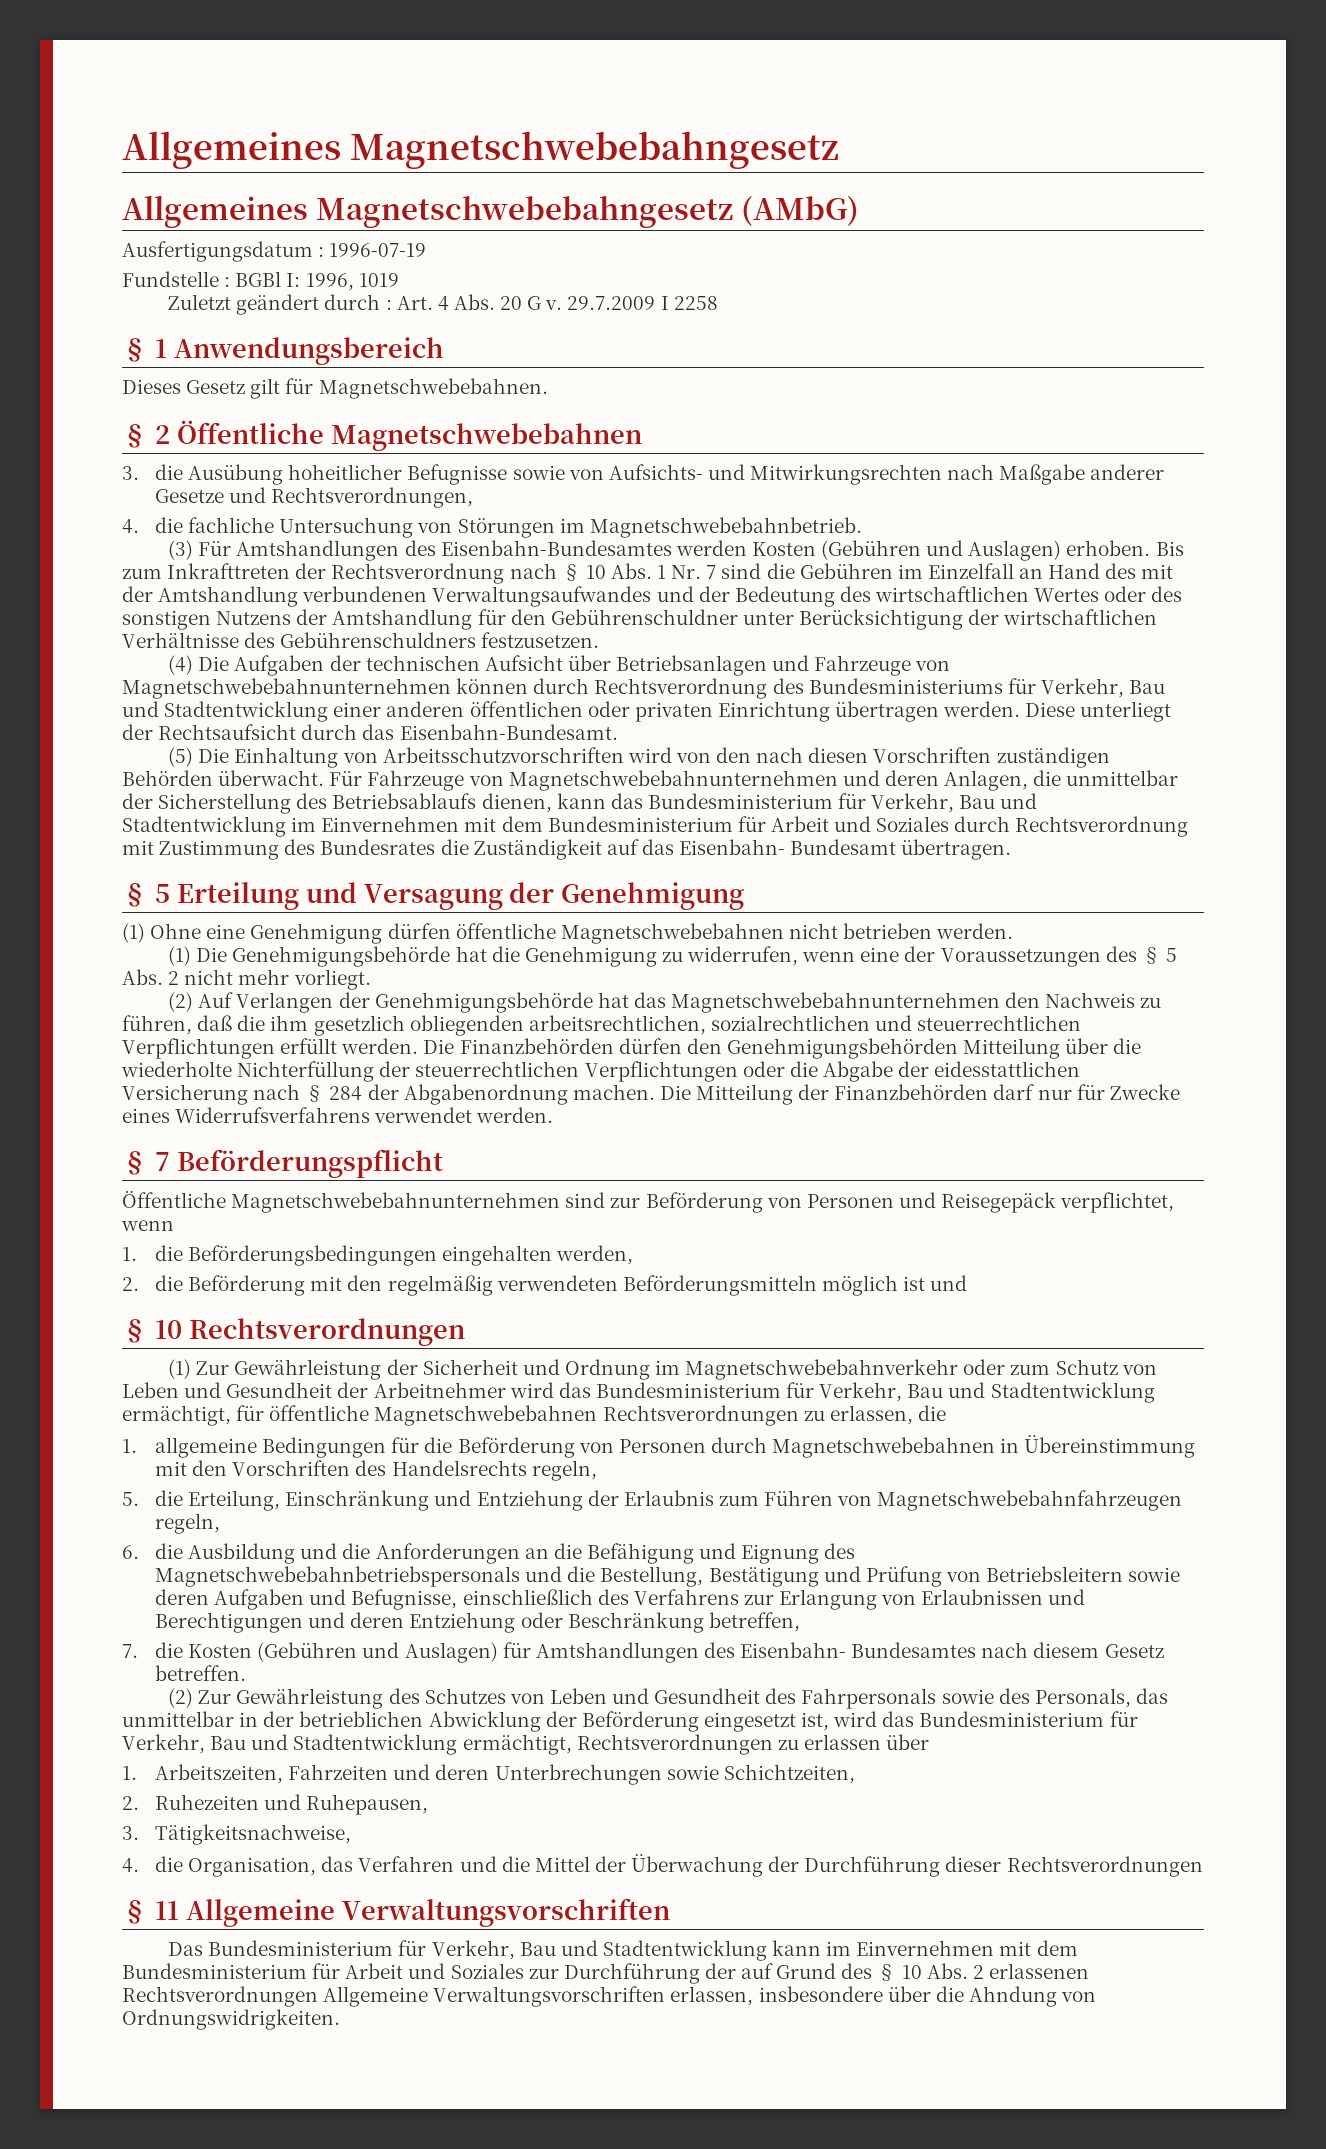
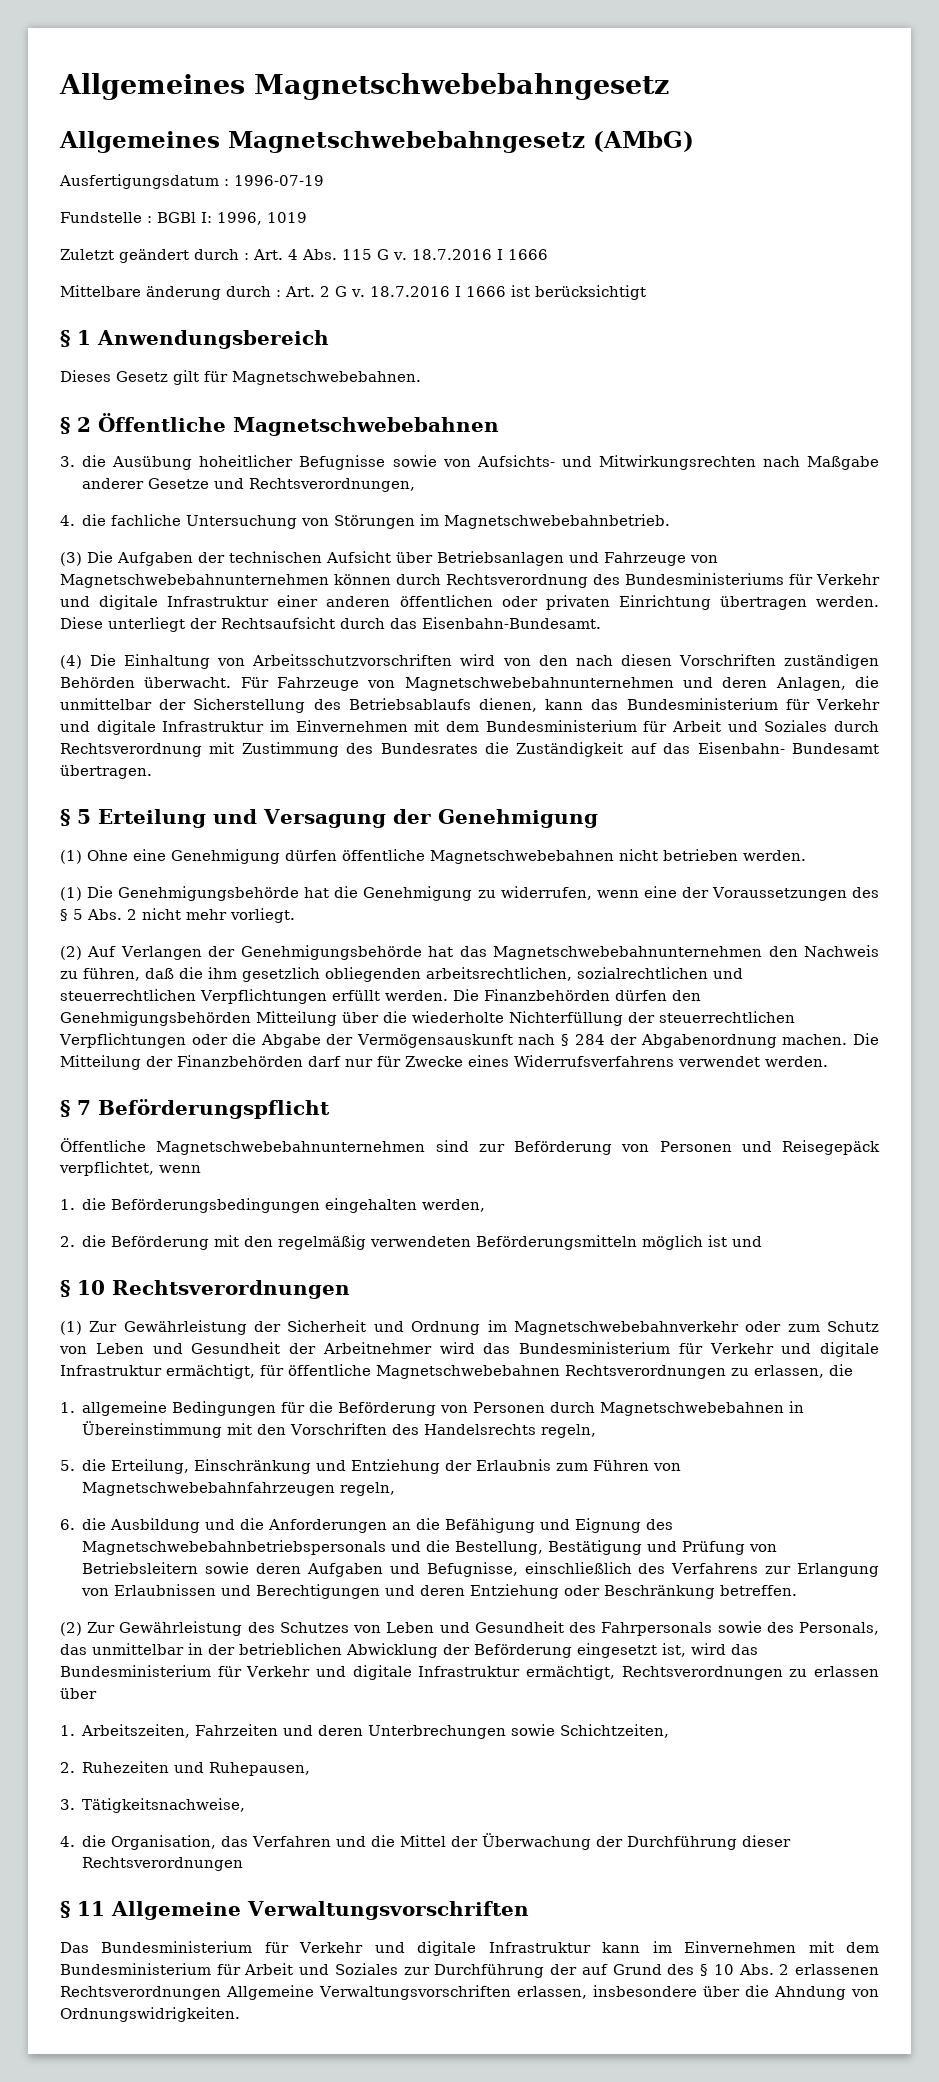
- Zuletzt geändert durch : Art. 4 Abs. 20 G v. 29.7.2009 I 2258
+ Zuletzt geändert durch : Art. 4 Abs. 115 G v. 18.7.2016 I 1666
+ Mittelbare änderung durch : Art. 2 G v. 18.7.2016 I 1666 ist berücksichtigt
- (3) Für Amtshandlungen des Eisenbahn-Bundesamtes werden Kosten (Gebühren und Auslagen) erhoben. Bis zum Inkrafttreten der Rechtsverordnung nach § 10 Abs. 1 Nr. 7 sind die Gebühren im Einzelfall an Hand des mit der Amtshandlung verbundenen Verwaltungsaufwandes und der Bedeutung des wirtschaftlichen Wertes oder des sonstigen Nutzens der Amtshandlung für den Gebührenschuldner unter Berücksichtigung der wirtschaftlichen Verhältnisse des Gebührenschuldners festzusetzen.
- (4) Die Aufgaben der technischen Aufsicht über Betriebsanlagen und Fahrzeuge von Magnetschwebebahnunternehmen können durch Rechtsverordnung des Bundesministeriums für Verkehr, Bau und Stadtentwicklung einer anderen öffentlichen oder privaten Einrichtung übertragen werden.
+ (3) Die Aufgaben der technischen Aufsicht über Betriebsanlagen und Fahrzeuge von Magnetschwebebahnunternehmen können durch Rechtsverordnung des Bundesministeriums für Verkehr und digitale Infrastruktur einer anderen öffentlichen oder privaten Einrichtung übertragen werden.
- (5) Die Einhaltung von Arbeitsschutzvorschriften wird von den nach diesen Vorschriften zuständigen Behörden überwacht.
+ (4) Die Einhaltung von Arbeitsschutzvorschriften wird von den nach diesen Vorschriften zuständigen Behörden überwacht.
- Für Fahrzeuge von Magnetschwebebahnunternehmen und deren Anlagen, die unmittelbar der Sicherstellung des Betriebsablaufs dienen, kann das Bundesministerium für Verkehr, Bau und Stadtentwicklung im Einvernehmen mit dem Bundesministerium für Arbeit und Soziales durch Rechtsverordnung mit Zustimmung des Bundesrates die Zuständigkeit auf das Eisenbahn- Bundesamt übertragen.
+ Für Fahrzeuge von Magnetschwebebahnunternehmen und deren Anlagen, die unmittelbar der Sicherstellung des Betriebsablaufs dienen, kann das Bundesministerium für Verkehr und digitale Infrastruktur im Einvernehmen mit dem Bundesministerium für Arbeit und Soziales durch Rechtsverordnung mit Zustimmung des Bundesrates die Zuständigkeit auf das Eisenbahn- Bundesamt übertragen.
- Die Finanzbehörden dürfen den Genehmigungsbehörden Mitteilung über die wiederholte Nichterfüllung der steuerrechtlichen Verpflichtungen oder die Abgabe der eidesstattlichen Versicherung nach § 284 der Abgabenordnung machen.
+ Die Finanzbehörden dürfen den Genehmigungsbehörden Mitteilung über die wiederholte Nichterfüllung der steuerrechtlichen Verpflichtungen oder die Abgabe der Vermögensauskunft nach § 284 der Abgabenordnung machen.
- (1) Zur Gewährleistung der Sicherheit und Ordnung im Magnetschwebebahnverkehr oder zum Schutz von Leben und Gesundheit der Arbeitnehmer wird das Bundesministerium für Verkehr, Bau und Stadtentwicklung ermächtigt, für öffentliche Magnetschwebebahnen Rechtsverordnungen zu erlassen, die
+ (1) Zur Gewährleistung der Sicherheit und Ordnung im Magnetschwebebahnverkehr oder zum Schutz von Leben und Gesundheit der Arbeitnehmer wird das Bundesministerium für Verkehr und digitale Infrastruktur ermächtigt, für öffentliche Magnetschwebebahnen Rechtsverordnungen zu erlassen, die
- 6. die Ausbildung und die Anforderungen an die Befähigung und Eignung des Magnetschwebebahnbetriebspersonals und die Bestellung, Bestätigung und Prüfung von Betriebsleitern sowie deren Aufgaben und Befugnisse, einschließlich des Verfahrens zur Erlangung von Erlaubnissen und Berechtigungen und deren Entziehung oder Beschränkung betreffen,
- 7. die Kosten (Gebühren und Auslagen) für Amtshandlungen des Eisenbahn- Bundesamtes nach diesem Gesetz betreffen.
+ 6. die Ausbildung und die Anforderungen an die Befähigung und Eignung des Magnetschwebebahnbetriebspersonals und die Bestellung, Bestätigung und Prüfung von Betriebsleitern sowie deren Aufgaben und Befugnisse, einschließlich des Verfahrens zur Erlangung von Erlaubnissen und Berechtigungen und deren Entziehung oder Beschränkung betreffen.
- (2) Zur Gewährleistung des Schutzes von Leben und Gesundheit des Fahrpersonals sowie des Personals, das unmittelbar in der betrieblichen Abwicklung der Beförderung eingesetzt ist, wird das Bundesministerium für Verkehr, Bau und Stadtentwicklung ermächtigt, Rechtsverordnungen zu erlassen über
+ (2) Zur Gewährleistung des Schutzes von Leben und Gesundheit des Fahrpersonals sowie des Personals, das unmittelbar in der betrieblichen Abwicklung der Beförderung eingesetzt ist, wird das Bundesministerium für Verkehr und digitale Infrastruktur ermächtigt, Rechtsverordnungen zu erlassen über
- Das Bundesministerium für Verkehr, Bau und Stadtentwicklung kann im Einvernehmen mit dem Bundesministerium für Arbeit und Soziales zur Durchführung der auf Grund des § 10 Abs. 2 erlassenen Rechtsverordnungen Allgemeine Verwaltungsvorschriften erlassen, insbesondere über die Ahndung von Ordnungswidrigkeiten.
+ Das Bundesministerium für Verkehr und digitale Infrastruktur kann im Einvernehmen mit dem Bundesministerium für Arbeit und Soziales zur Durchführung der auf Grund des § 10 Abs. 2 erlassenen Rechtsverordnungen Allgemeine Verwaltungsvorschriften erlassen, insbesondere über die Ahndung von Ordnungswidrigkeiten.

